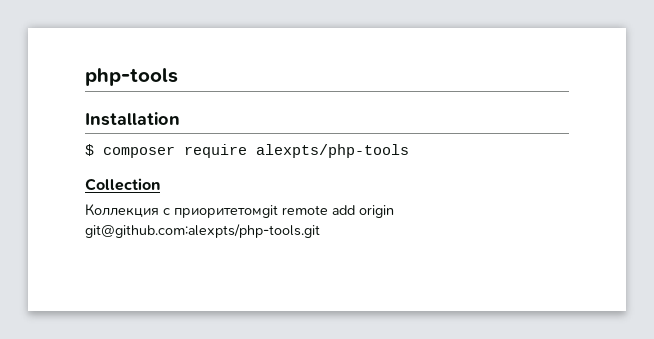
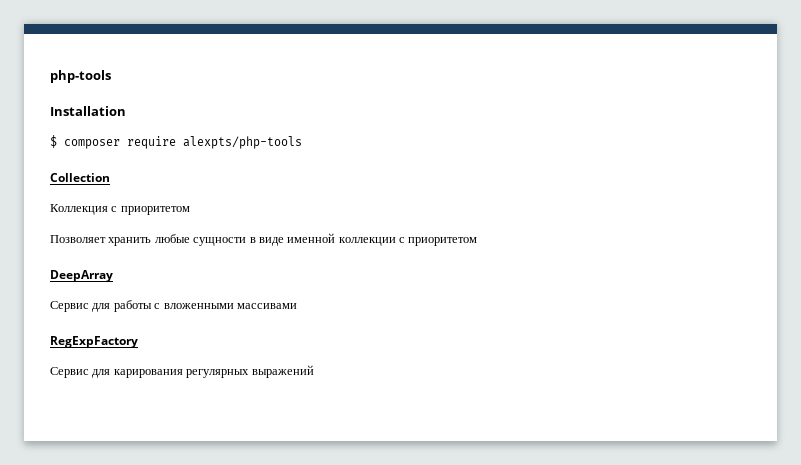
- Коллекция с приоритетомgit remote add origin git@github.com:alexpts/php-tools.git
+ Коллекция с приоритетом
+ Позволяет хранить любые сущности в виде именной коллекции с приоритетом
+ DeepArray
+ Сервис для работы с вложенными массивами
+ RegExpFactory
+ Сервис для карирования регулярных выражений

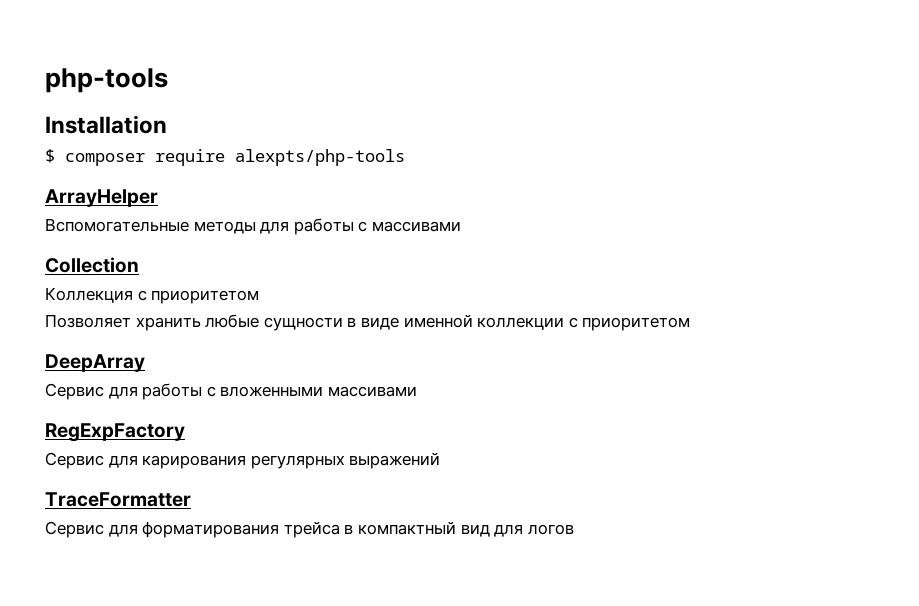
+ ArrayHelper
+ Вспомогательные методы для работы с массивами
+ TraceFormatter
+ Сервис для форматирования трейса в компактный вид для логов

